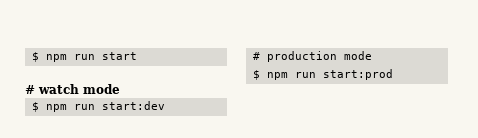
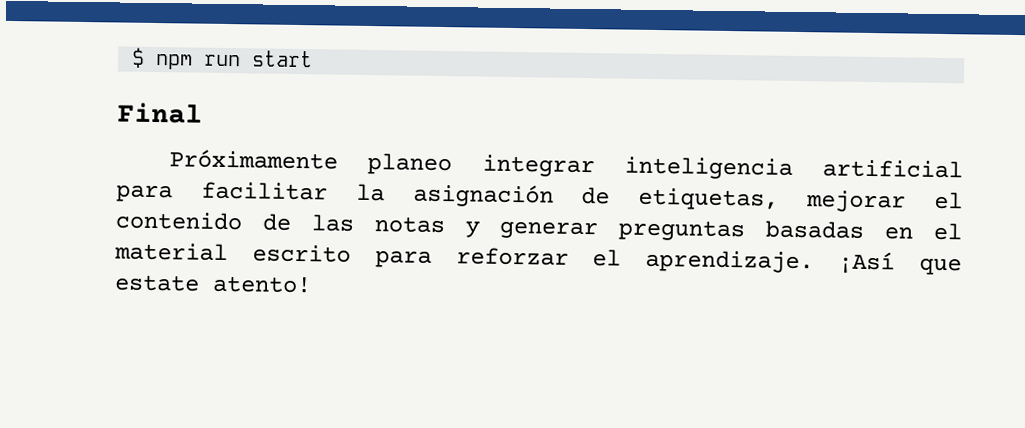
- # watch mode
- $ npm run start:dev
- # production mode
- $ npm run start:prod
+ Final
+ Próximamente planeo integrar inteligencia artificial para facilitar la asignación de etiquetas, mejorar el contenido de las notas y generar preguntas basadas en el material escrito para reforzar el aprendizaje. ¡Así que estate atento!

